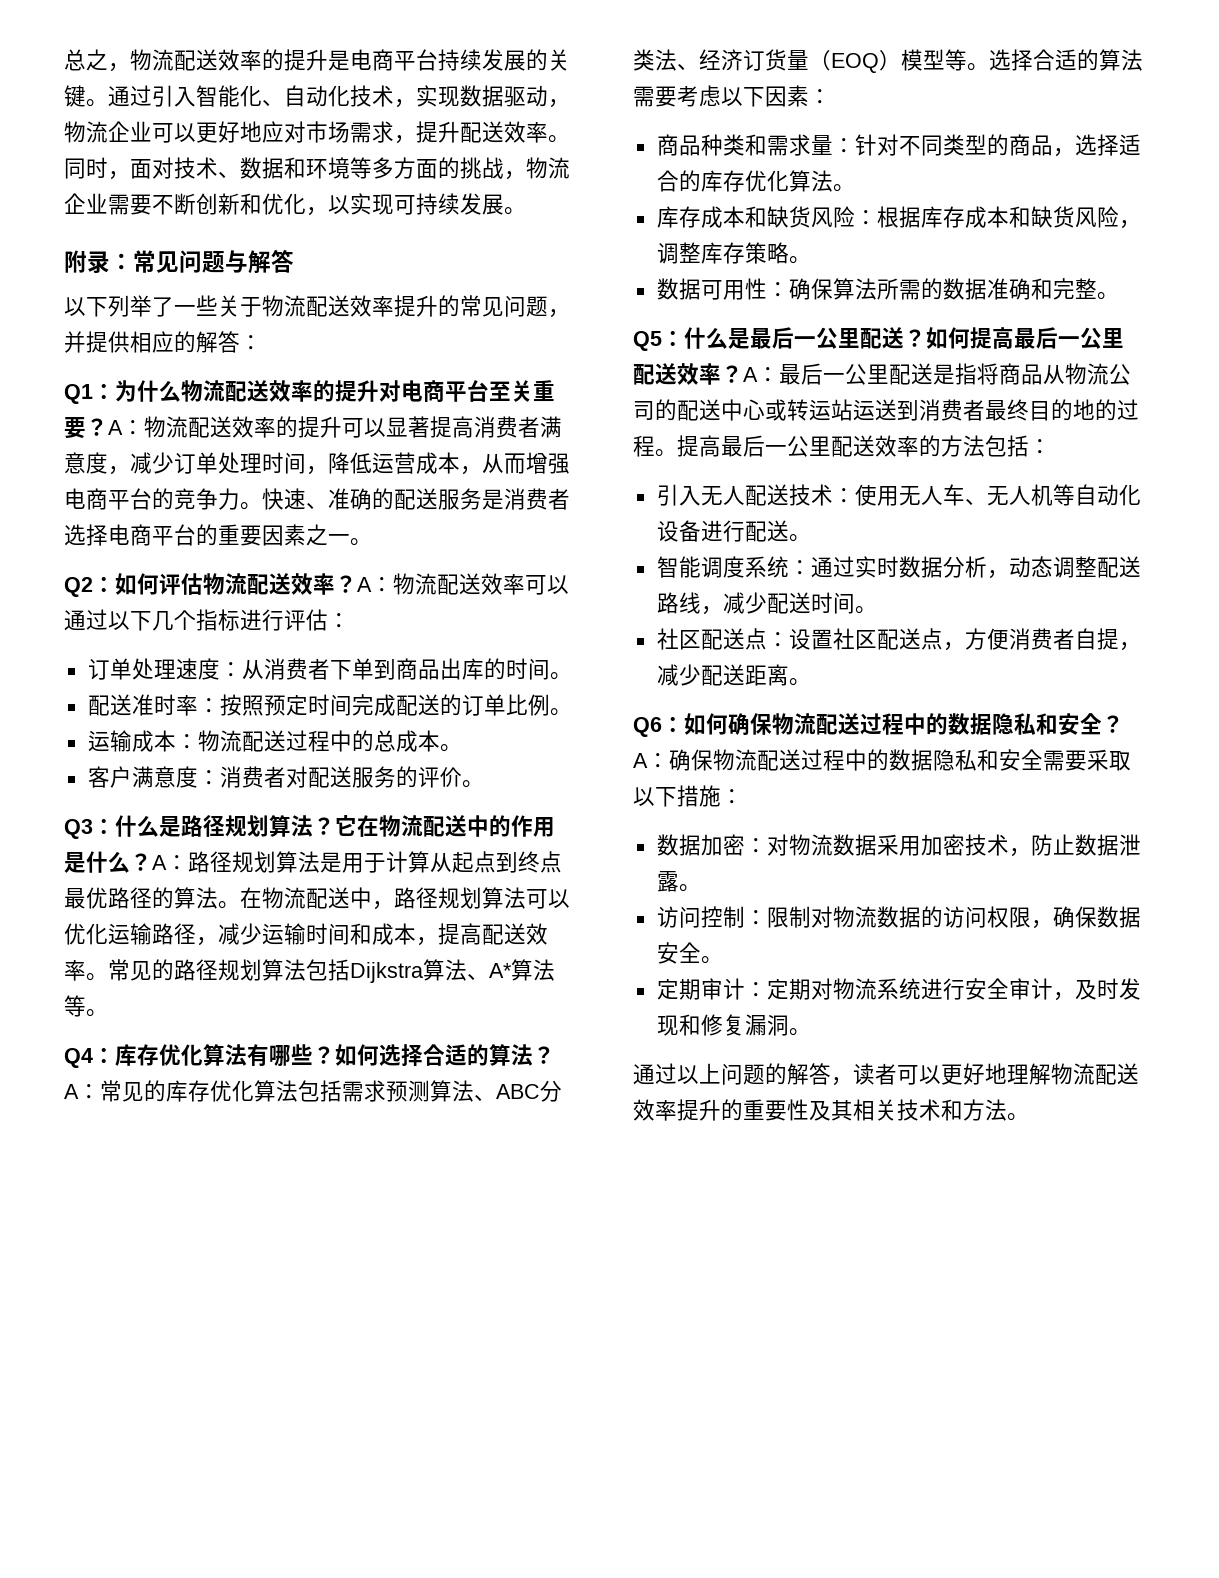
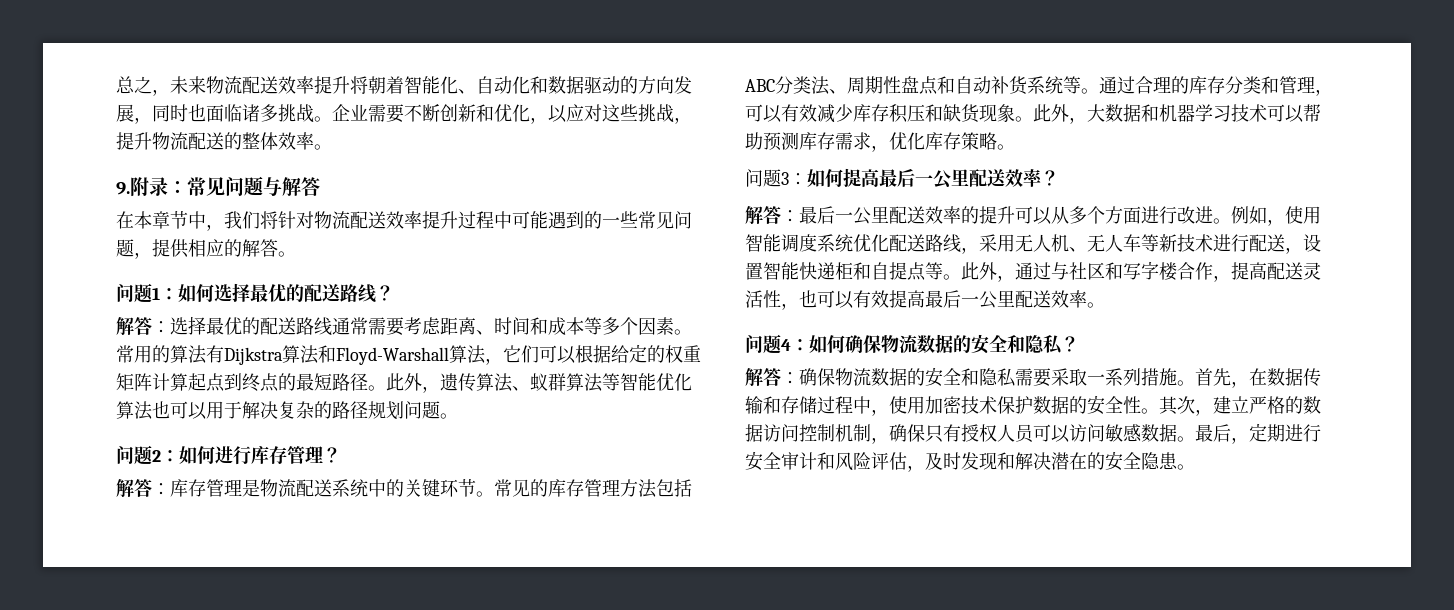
- 总之，物流配送效率的提升是电商平台持续发展的关键。通过引入智能化、自动化技术，实现数据驱动，物流企业可以更好地应对市场需求，提升配送效率。同时，面对技术、数据和环境等多方面的挑战，物流企业需要不断创新和优化，以实现可持续发展。
- 附录：常见问题与解答
+ 总之，未来物流配送效率提升将朝着智能化、自动化和数据驱动的方向发展，同时也面临诸多挑战。企业需要不断创新和优化，以应对这些挑战，提升物流配送的整体效率。
+ 9.附录：常见问题与解答
- 以下列举了一些关于物流配送效率提升的常见问题，并提供相应的解答：
- Q1：为什么物流配送效率的提升对电商平台至关重要？A：物流配送效率的提升可以显著提高消费者满意度，减少订单处理时间，降低运营成本，从而增强电商平台的竞争力。快速、准确的配送服务是消费者选择电商平台的重要因素之一。
- Q2：如何评估物流配送效率？A：物流配送效率可以通过以下几个指标进行评估：
- 订单处理速度：从消费者下单到商品出库的时间。
- 配送准时率：按照预定时间完成配送的订单比例。
- 运输成本：物流配送过程中的总成本。
- 客户满意度：消费者对配送服务的评价。
- Q3：什么是路径规划算法？它在物流配送中的作用是什么？A：路径规划算法是用于计算从起点到终点最优路径的算法。在物流配送中，路径规划算法可以优化运输路径，减少运输时间和成本，提高配送效率。常见的路径规划算法包括Dijkstra算法、A*算法等。
- Q4：库存优化算法有哪些？如何选择合适的算法？A：常见的库存优化算法包括需求预测算法、ABC分类法、经济订货量（EOQ）模型等。选择合适的算法需要考虑以下因素：
- 商品种类和需求量：针对不同类型的商品，选择适合的库存优化算法。
- 库存成本和缺货风险：根据库存成本和缺货风险，调整库存策略。
- 数据可用性：确保算法所需的数据准确和完整。
- Q5：什么是最后一公里配送？如何提高最后一公里配送效率？A：最后一公里配送是指将商品从物流公司的配送中心或转运站运送到消费者最终目的地的过程。提高最后一公里配送效率的方法包括：
- 引入无人配送技术：使用无人车、无人机等自动化设备进行配送。
- 智能调度系统：通过实时数据分析，动态调整配送路线，减少配送时间。
- 社区配送点：设置社区配送点，方便消费者自提，减少配送距离。
- Q6：如何确保物流配送过程中的数据隐私和安全？A：确保物流配送过程中的数据隐私和安全需要采取以下措施：
- 数据加密：对物流数据采用加密技术，防止数据泄露。
- 访问控制：限制对物流数据的访问权限，确保数据安全。
- 定期审计：定期对物流系统进行安全审计，及时发现和修复漏洞。
- 通过以上问题的解答，读者可以更好地理解物流配送效率提升的重要性及其相关技术和方法。
+ 在本章节中，我们将针对物流配送效率提升过程中可能遇到的一些常见问题，提供相应的解答。
+ 问题1：如何选择最优的配送路线？
+ 解答：选择最优的配送路线通常需要考虑距离、时间和成本等多个因素。常用的算法有Dijkstra算法和Floyd-Warshall算法，它们可以根据给定的权重矩阵计算起点到终点的最短路径。此外，遗传算法、蚁群算法等智能优化算法也可以用于解决复杂的路径规划问题。
+ 问题2：如何进行库存管理？
+ 解答：库存管理是物流配送系统中的关键环节。常见的库存管理方法包括ABC分类法、周期性盘点和自动补货系统等。通过合理的库存分类和管理，可以有效减少库存积压和缺货现象。此外，大数据和机器学习技术可以帮助预测库存需求，优化库存策略。
+ 问题3：如何提高最后一公里配送效率？
+ 解答：最后一公里配送效率的提升可以从多个方面进行改进。例如，使用智能调度系统优化配送路线，采用无人机、无人车等新技术进行配送，设置智能快递柜和自提点等。此外，通过与社区和写字楼合作，提高配送灵活性，也可以有效提高最后一公里配送效率。
+ 问题4：如何确保物流数据的安全和隐私？
+ 解答：确保物流数据的安全和隐私需要采取一系列措施。首先，在数据传输和存储过程中，使用加密技术保护数据的安全性。其次，建立严格的数据访问控制机制，确保只有授权人员可以访问敏感数据。最后，定期进行安全审计和风险评估，及时发现和解决潜在的安全隐患。

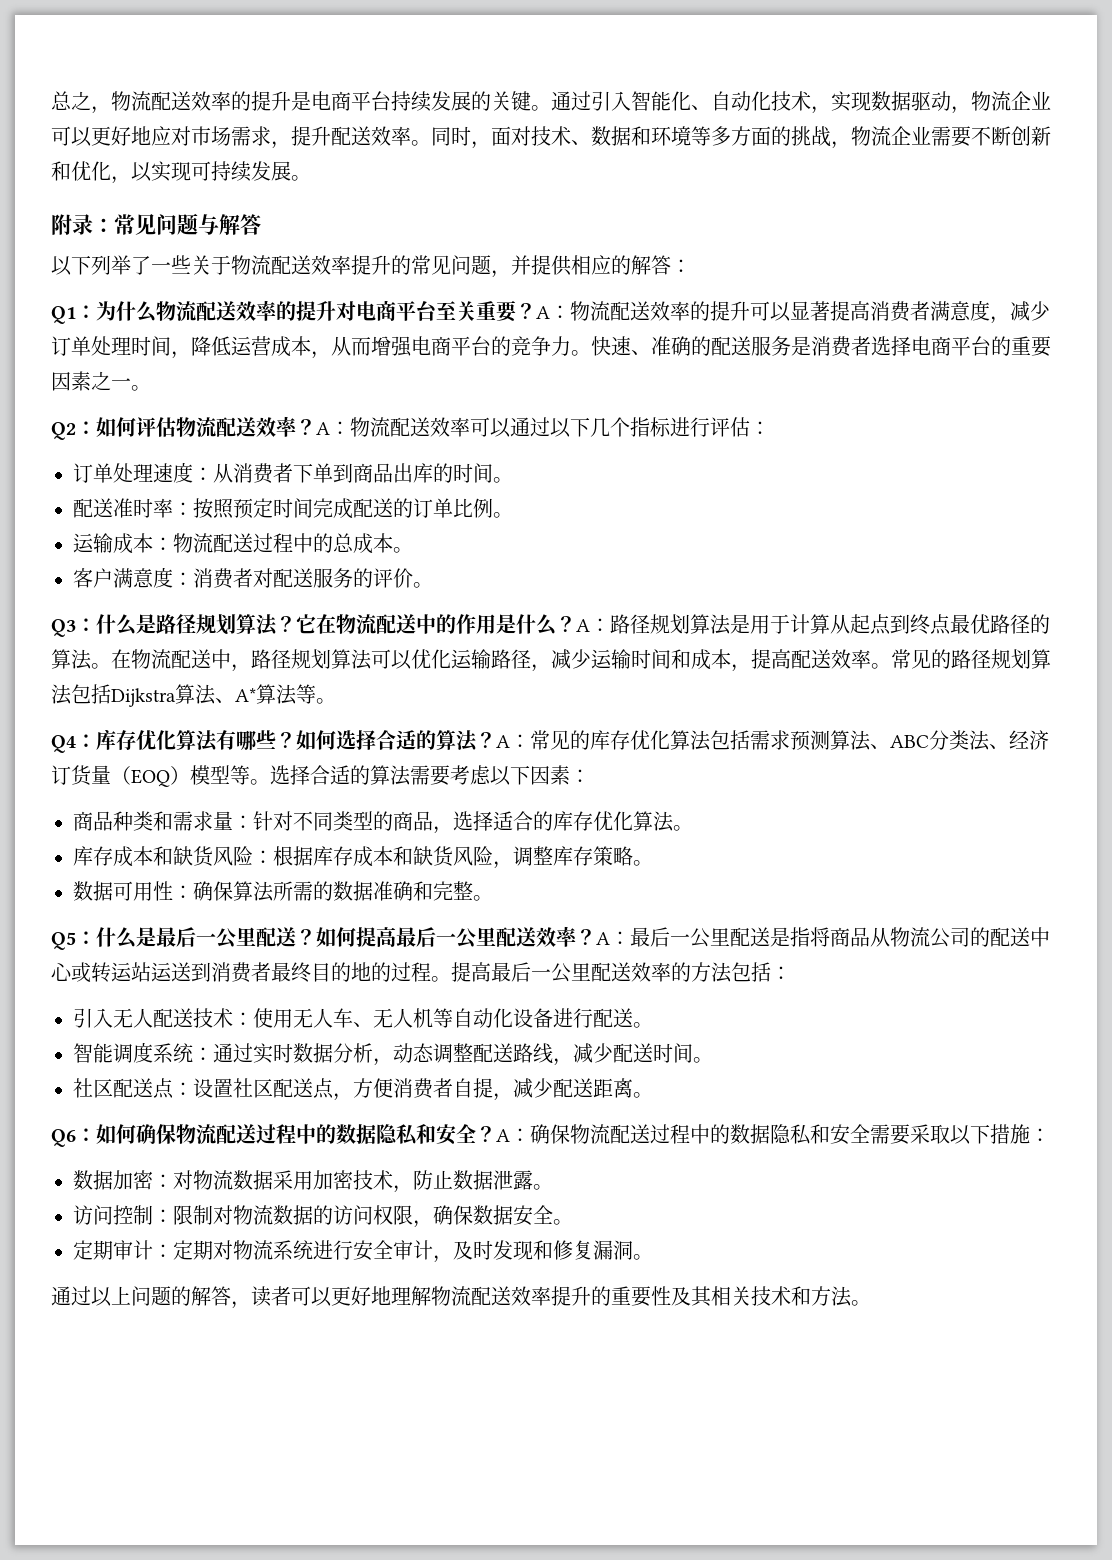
- 总之，未来物流配送效率提升将朝着智能化、自动化和数据驱动的方向发展，同时也面临诸多挑战。企业需要不断创新和优化，以应对这些挑战，提升物流配送的整体效率。
- 9.附录：常见问题与解答
+ 总之，物流配送效率的提升是电商平台持续发展的关键。通过引入智能化、自动化技术，实现数据驱动，物流企业可以更好地应对市场需求，提升配送效率。同时，面对技术、数据和环境等多方面的挑战，物流企业需要不断创新和优化，以实现可持续发展。
+ 附录：常见问题与解答
- 在本章节中，我们将针对物流配送效率提升过程中可能遇到的一些常见问题，提供相应的解答。
- 问题1：如何选择最优的配送路线？
- 解答：选择最优的配送路线通常需要考虑距离、时间和成本等多个因素。常用的算法有Dijkstra算法和Floyd-Warshall算法，它们可以根据给定的权重矩阵计算起点到终点的最短路径。此外，遗传算法、蚁群算法等智能优化算法也可以用于解决复杂的路径规划问题。
- 问题2：如何进行库存管理？
- 解答：库存管理是物流配送系统中的关键环节。常见的库存管理方法包括ABC分类法、周期性盘点和自动补货系统等。通过合理的库存分类和管理，可以有效减少库存积压和缺货现象。此外，大数据和机器学习技术可以帮助预测库存需求，优化库存策略。
- 问题3：如何提高最后一公里配送效率？
- 解答：最后一公里配送效率的提升可以从多个方面进行改进。例如，使用智能调度系统优化配送路线，采用无人机、无人车等新技术进行配送，设置智能快递柜和自提点等。此外，通过与社区和写字楼合作，提高配送灵活性，也可以有效提高最后一公里配送效率。
- 问题4：如何确保物流数据的安全和隐私？
- 解答：确保物流数据的安全和隐私需要采取一系列措施。首先，在数据传输和存储过程中，使用加密技术保护数据的安全性。其次，建立严格的数据访问控制机制，确保只有授权人员可以访问敏感数据。最后，定期进行安全审计和风险评估，及时发现和解决潜在的安全隐患。
+ 以下列举了一些关于物流配送效率提升的常见问题，并提供相应的解答：
+ Q1：为什么物流配送效率的提升对电商平台至关重要？A：物流配送效率的提升可以显著提高消费者满意度，减少订单处理时间，降低运营成本，从而增强电商平台的竞争力。快速、准确的配送服务是消费者选择电商平台的重要因素之一。
+ Q2：如何评估物流配送效率？A：物流配送效率可以通过以下几个指标进行评估：
+ 订单处理速度：从消费者下单到商品出库的时间。
+ 配送准时率：按照预定时间完成配送的订单比例。
+ 运输成本：物流配送过程中的总成本。
+ 客户满意度：消费者对配送服务的评价。
+ Q3：什么是路径规划算法？它在物流配送中的作用是什么？A：路径规划算法是用于计算从起点到终点最优路径的算法。在物流配送中，路径规划算法可以优化运输路径，减少运输时间和成本，提高配送效率。常见的路径规划算法包括Dijkstra算法、A*算法等。
+ Q4：库存优化算法有哪些？如何选择合适的算法？A：常见的库存优化算法包括需求预测算法、ABC分类法、经济订货量（EOQ）模型等。选择合适的算法需要考虑以下因素：
+ 商品种类和需求量：针对不同类型的商品，选择适合的库存优化算法。
+ 库存成本和缺货风险：根据库存成本和缺货风险，调整库存策略。
+ 数据可用性：确保算法所需的数据准确和完整。
+ Q5：什么是最后一公里配送？如何提高最后一公里配送效率？A：最后一公里配送是指将商品从物流公司的配送中心或转运站运送到消费者最终目的地的过程。提高最后一公里配送效率的方法包括：
+ 引入无人配送技术：使用无人车、无人机等自动化设备进行配送。
+ 智能调度系统：通过实时数据分析，动态调整配送路线，减少配送时间。
+ 社区配送点：设置社区配送点，方便消费者自提，减少配送距离。
+ Q6：如何确保物流配送过程中的数据隐私和安全？A：确保物流配送过程中的数据隐私和安全需要采取以下措施：
+ 数据加密：对物流数据采用加密技术，防止数据泄露。
+ 访问控制：限制对物流数据的访问权限，确保数据安全。
+ 定期审计：定期对物流系统进行安全审计，及时发现和修复漏洞。
+ 通过以上问题的解答，读者可以更好地理解物流配送效率提升的重要性及其相关技术和方法。

